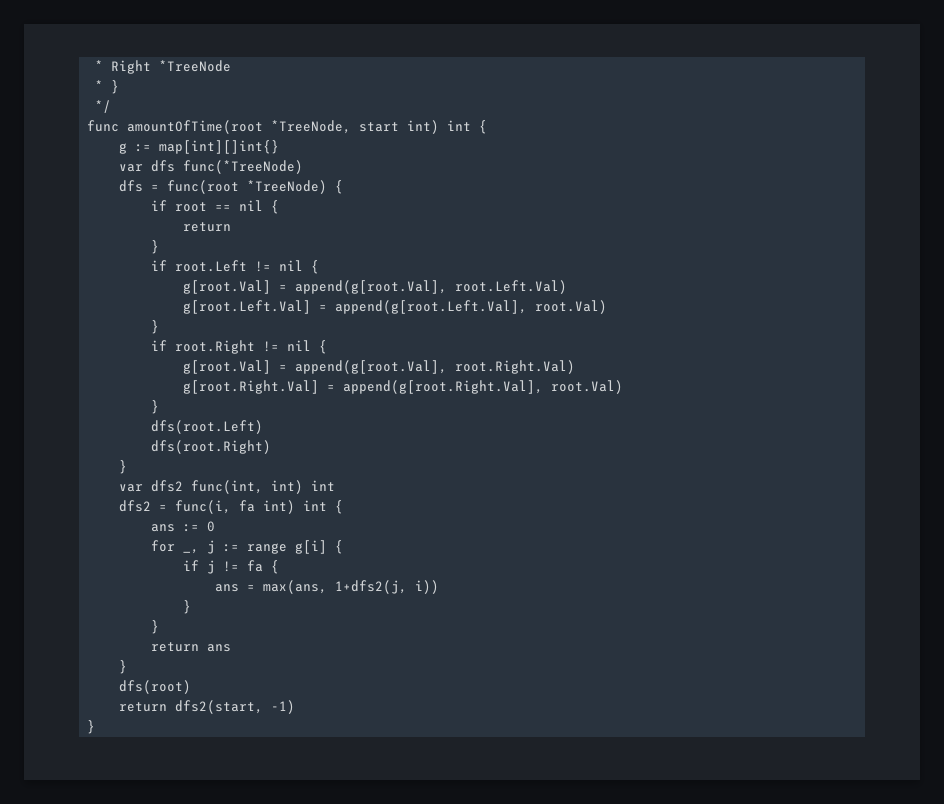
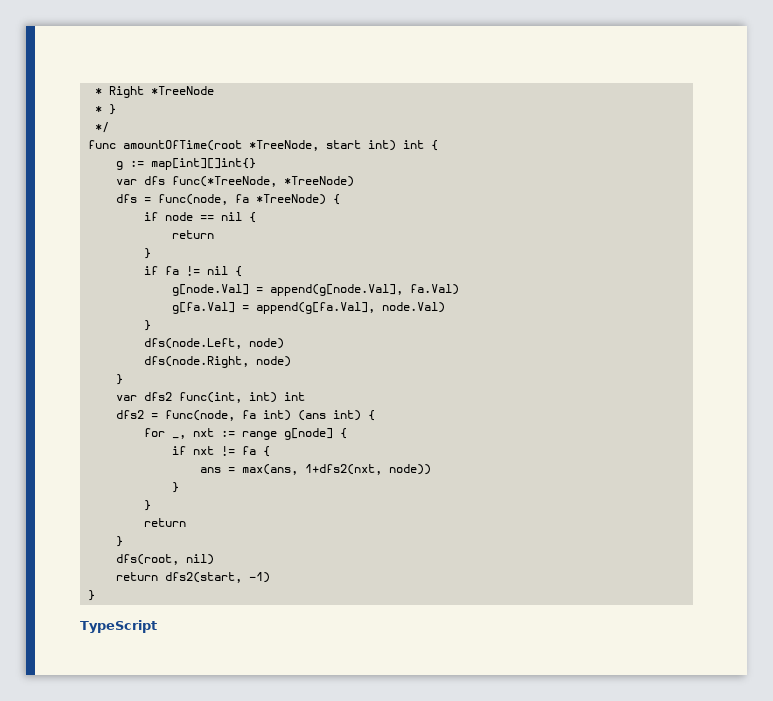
- var dfs func(*TreeNode)
+ var dfs func(*TreeNode, *TreeNode)
- dfs = func(root *TreeNode) {
+ dfs = func(node, fa *TreeNode) {
- if root == nil {
+ if node == nil {
- if root.Left != nil {
- g[root.Val] = append(g[root.Val], root.Left.Val)
- g[root.Left.Val] = append(g[root.Left.Val], root.Val)
+ if fa != nil {
+ g[node.Val] = append(g[node.Val], fa.Val)
+ g[fa.Val] = append(g[fa.Val], node.Val)
  }
- if root.Right != nil {
- g[root.Val] = append(g[root.Val], root.Right.Val)
- g[root.Right.Val] = append(g[root.Right.Val], root.Val)
- }
- dfs(root.Left)
- dfs(root.Right)
+ dfs(node.Left, node)
+ dfs(node.Right, node)
- dfs2 = func(i, fa int) int {
- ans := 0
+ dfs2 = func(node, fa int) (ans int) {
- for _, j := range g[i] {
- if j != fa {
+ for _, nxt := range g[node] {
+ if nxt != fa {
- ans = max(ans, 1+dfs2(j, i))
+ ans = max(ans, 1+dfs2(nxt, node))
  }
  }
- return ans
+ return
  }
- dfs(root)
+ dfs(root, nil)
+ TypeScript

